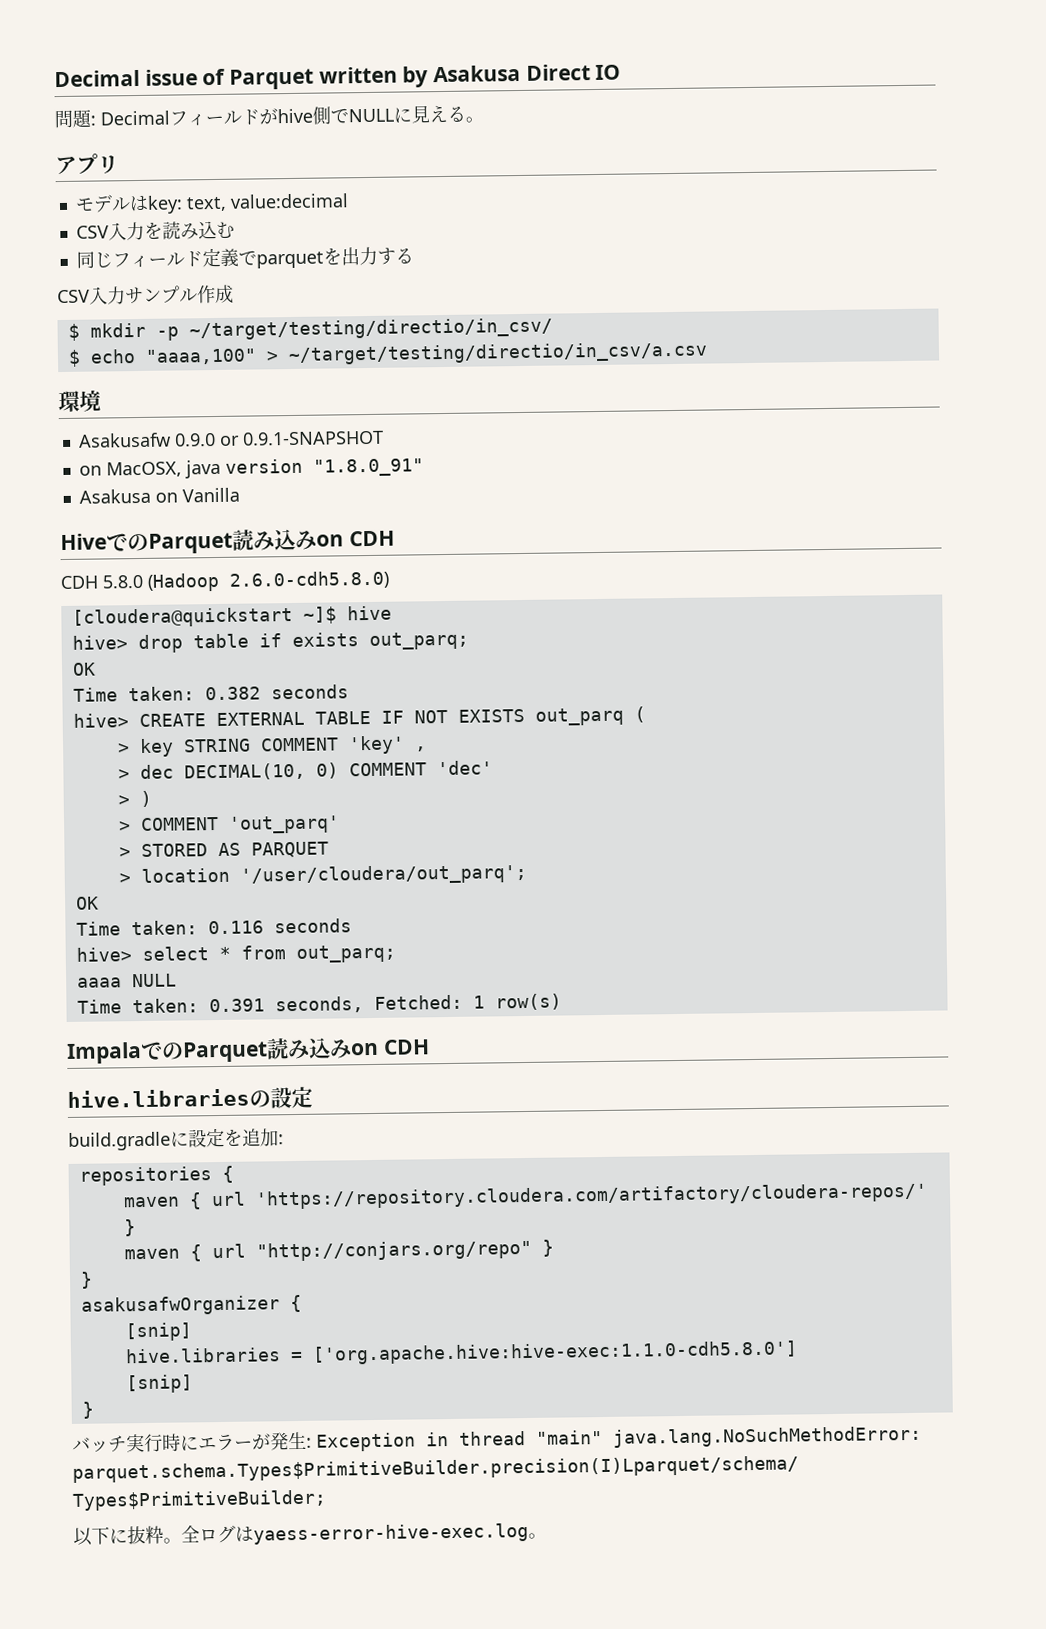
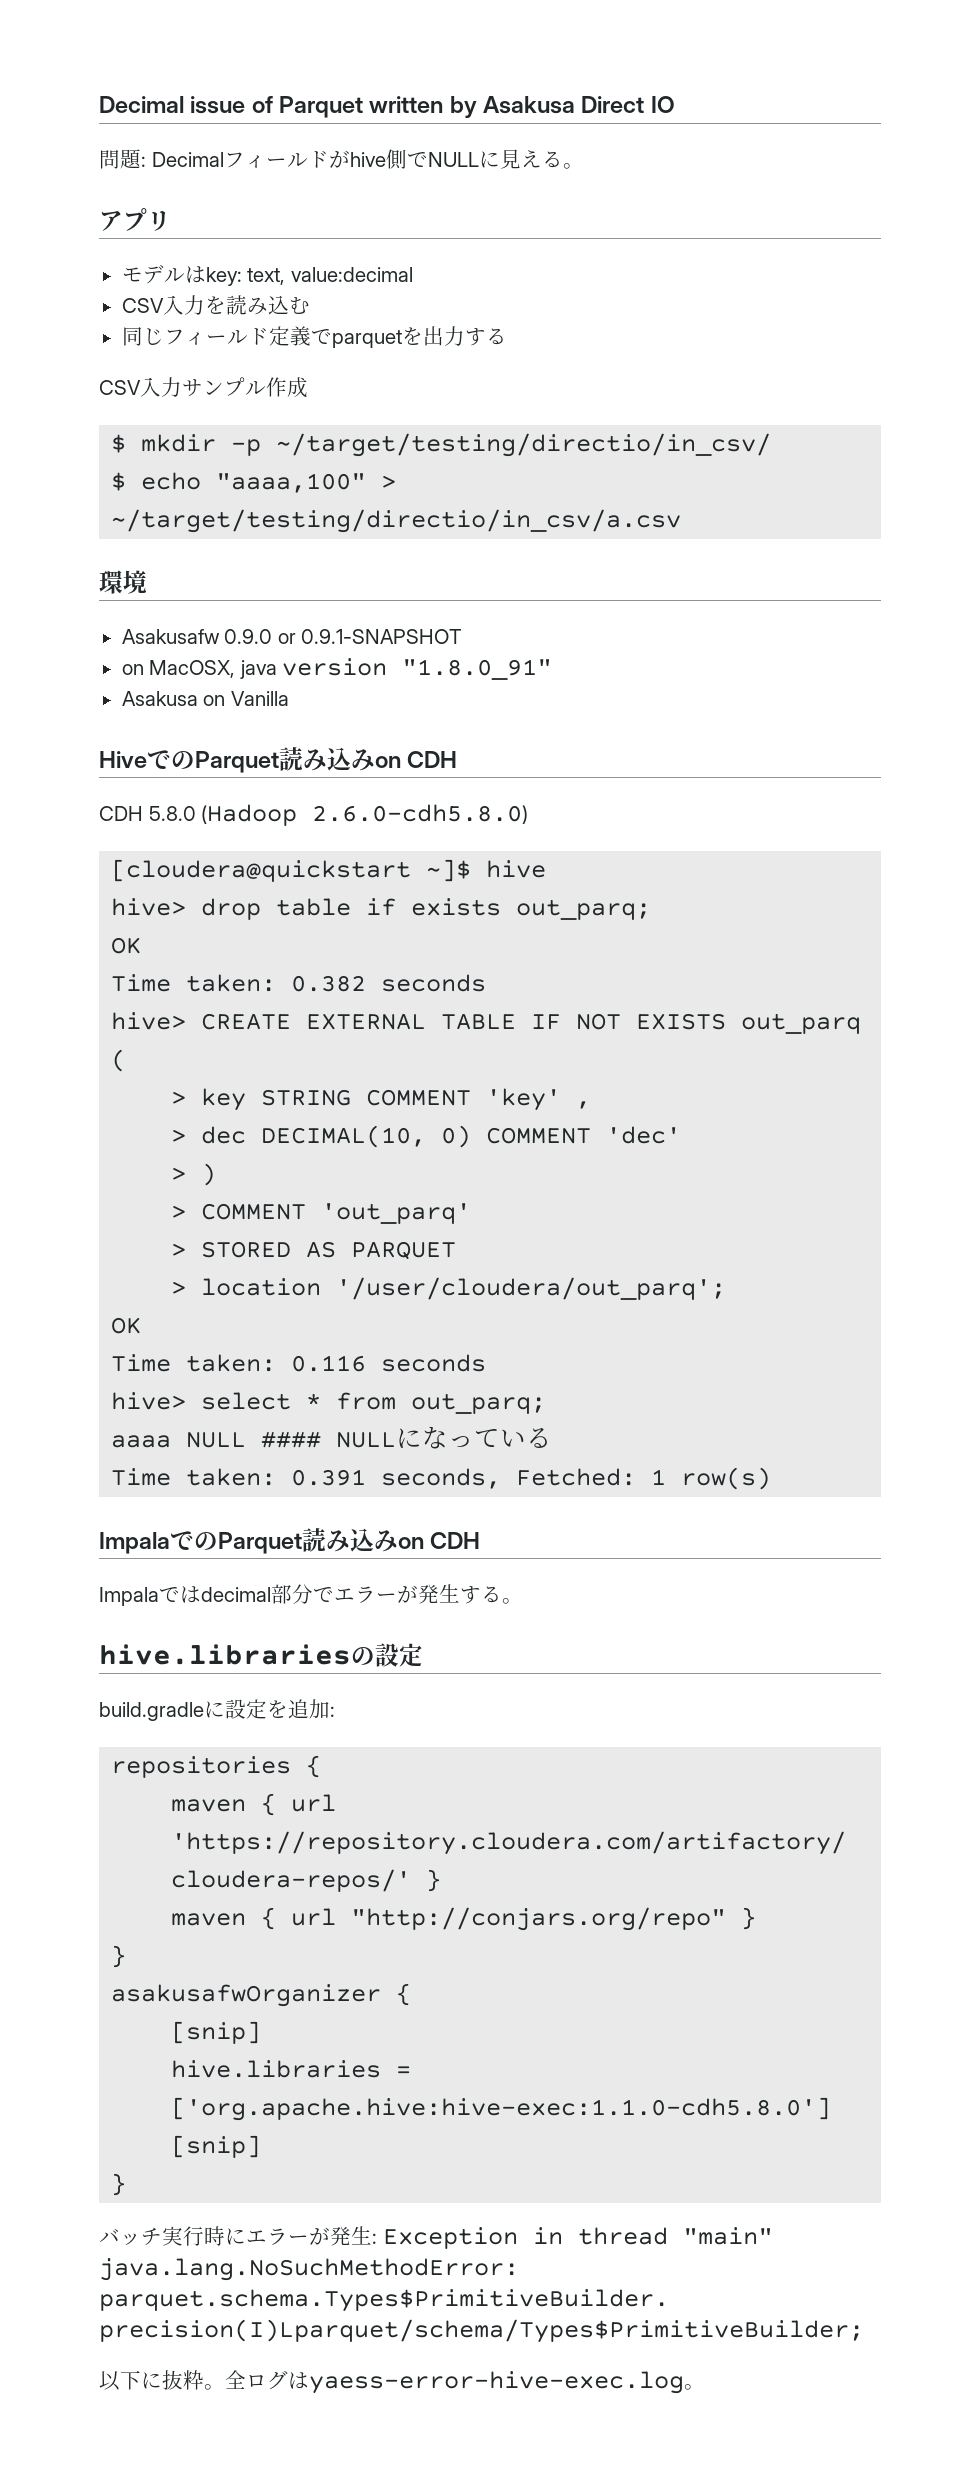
- aaaa NULL
+ aaaa NULL #### NULLになっている
+ Impalaではdecimal部分でエラーが発生する。

